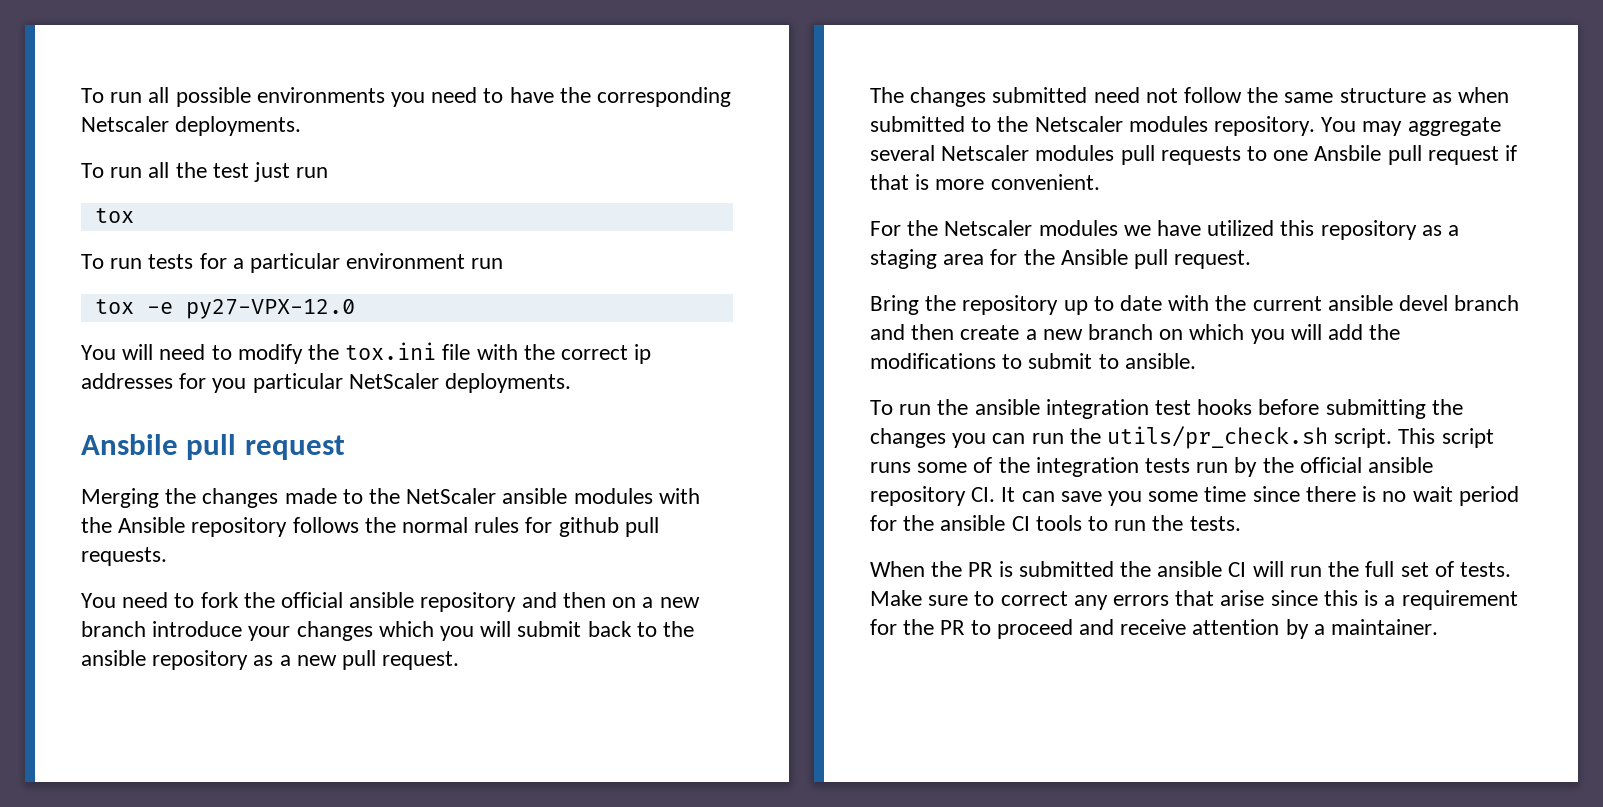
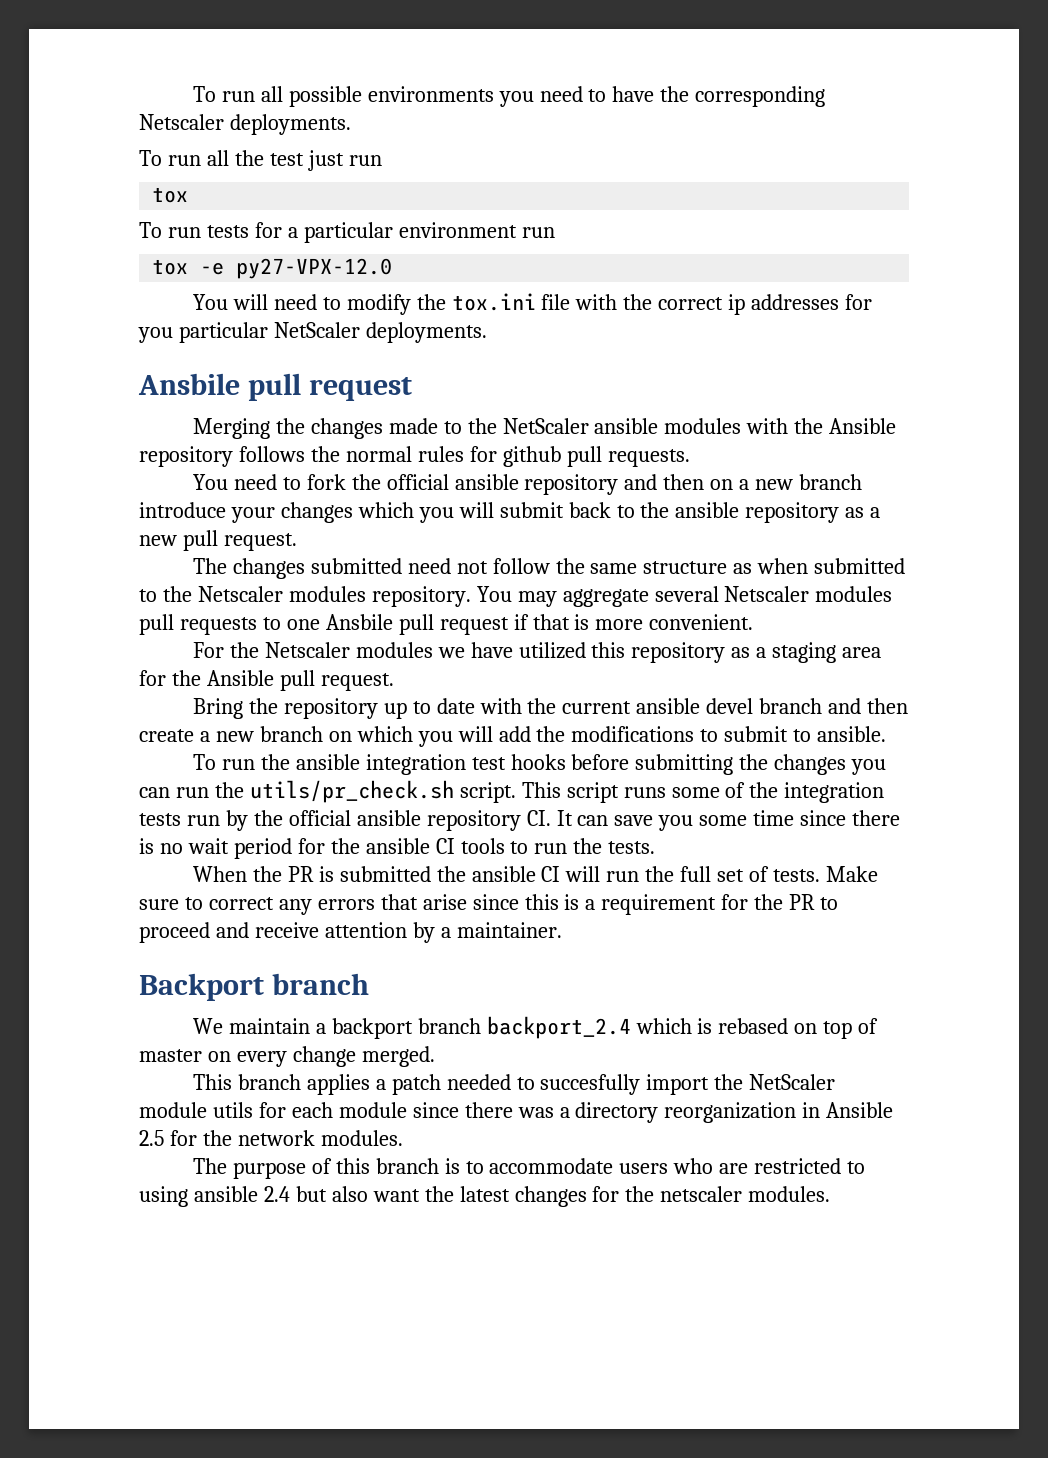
+ Backport branch
+ We maintain a backport branch backport_2.4 which is rebased on top of master on every change merged.
+ This branch applies a patch needed to succesfully import the NetScaler module utils for each module since there was a directory reorganization in Ansible 2.5 for the network modules.
+ The purpose of this branch is to accommodate users who are restricted to using ansible 2.4 but also want the latest changes for the netscaler modules.

